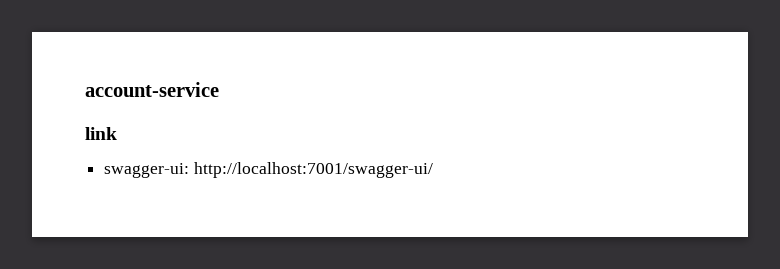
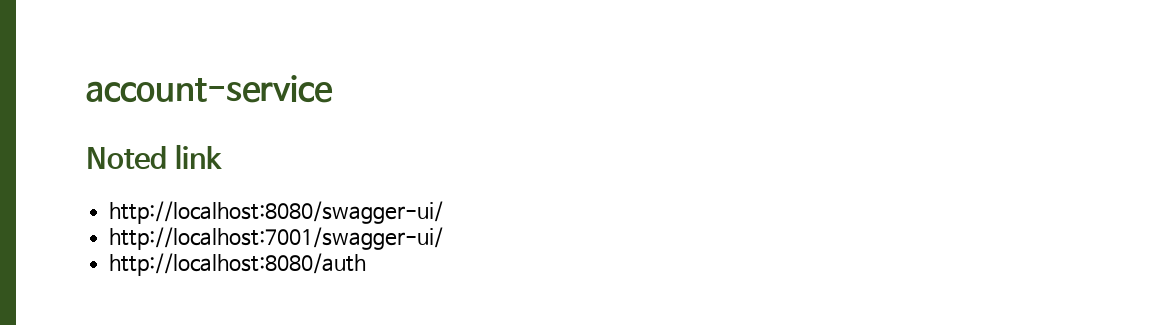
- link
+ Noted link
- swagger-ui: http://localhost:7001/swagger-ui/
+ http://localhost:8080/swagger-ui/
+ http://localhost:7001/swagger-ui/
+ http://localhost:8080/auth

